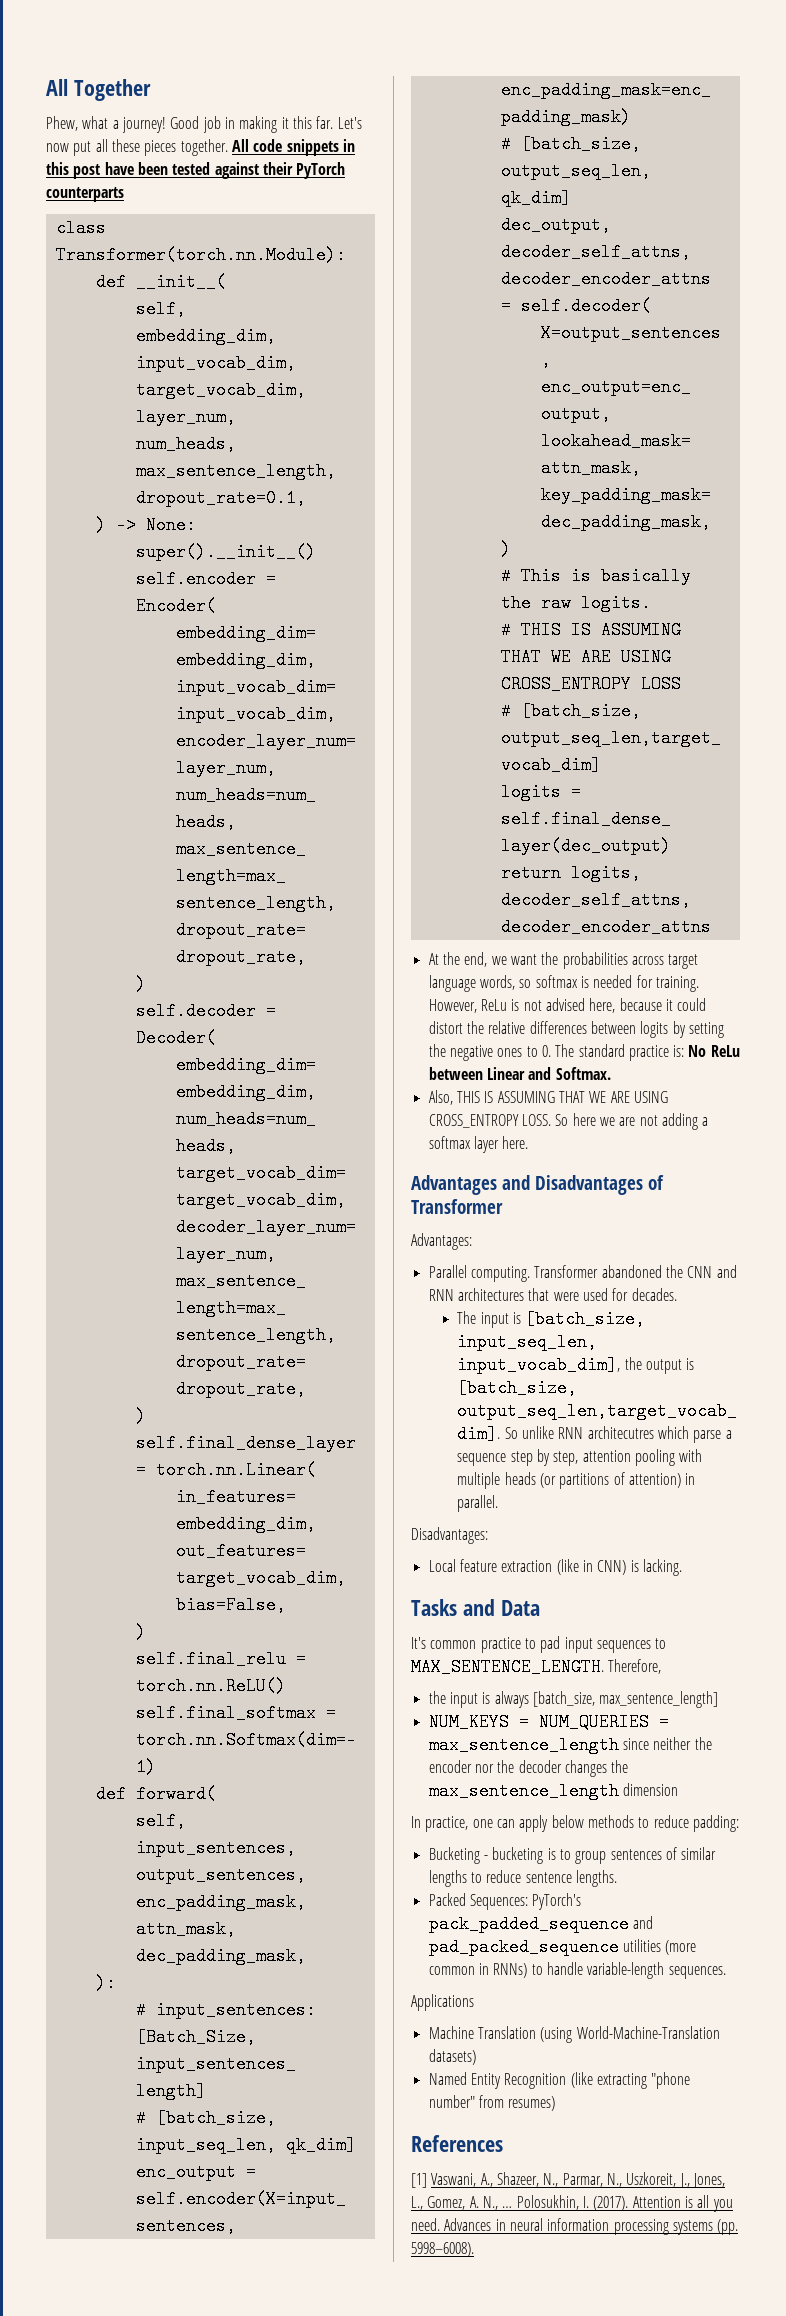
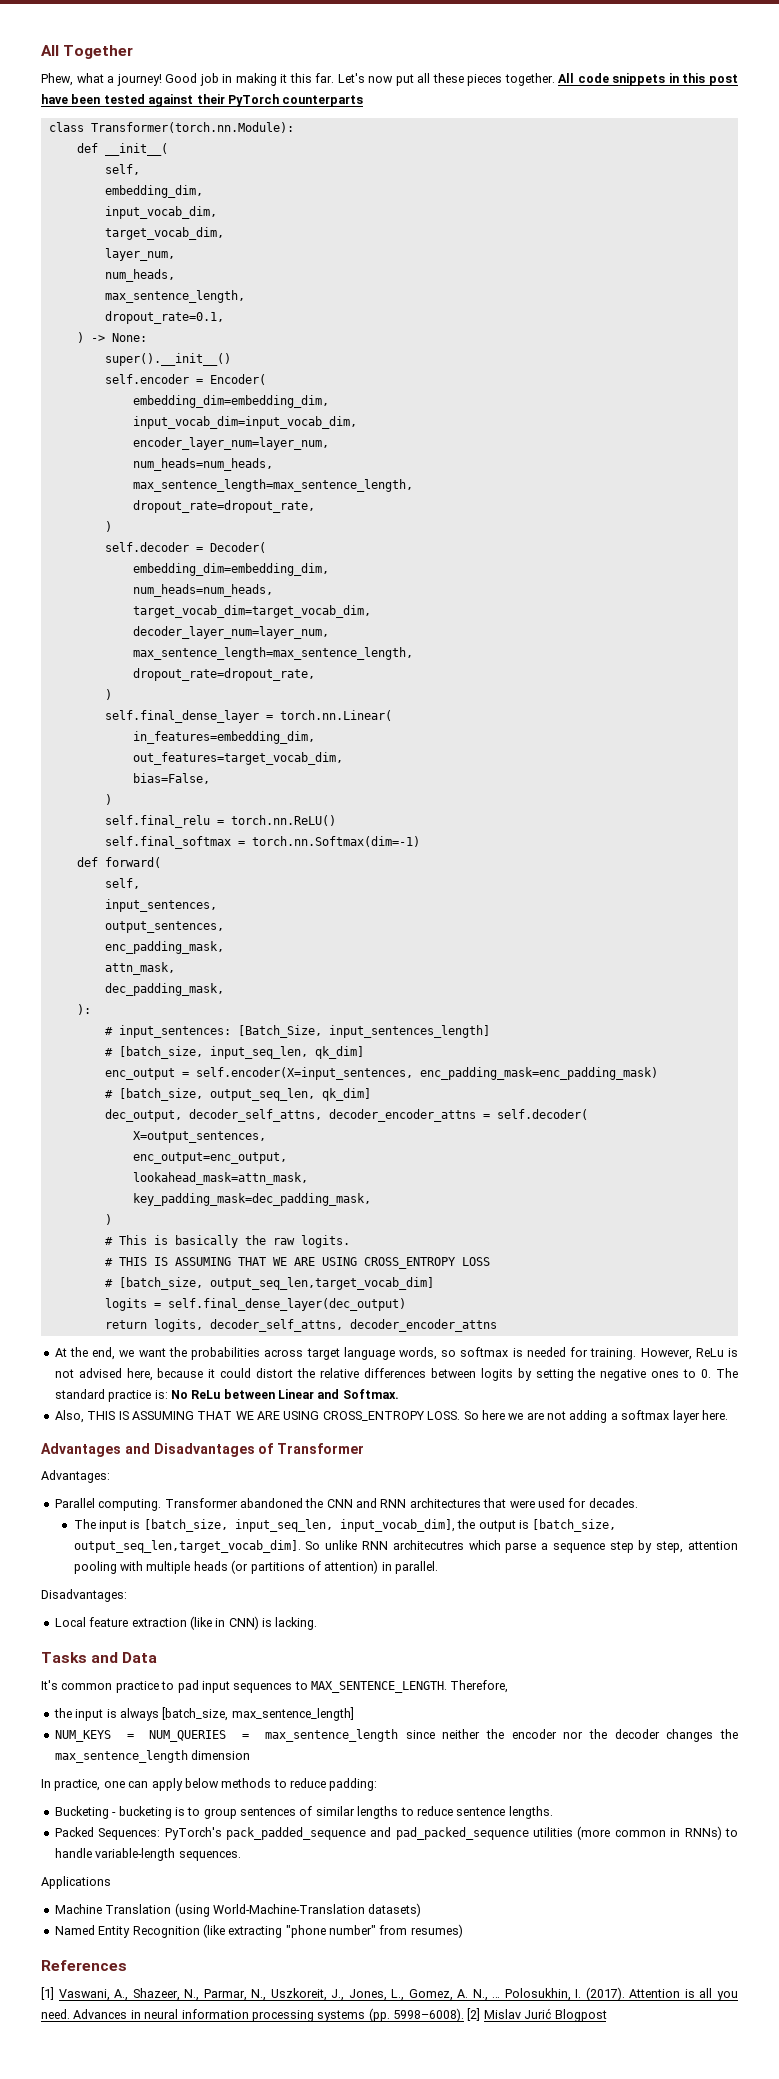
+ [2] Mislav Jurić Blogpost

